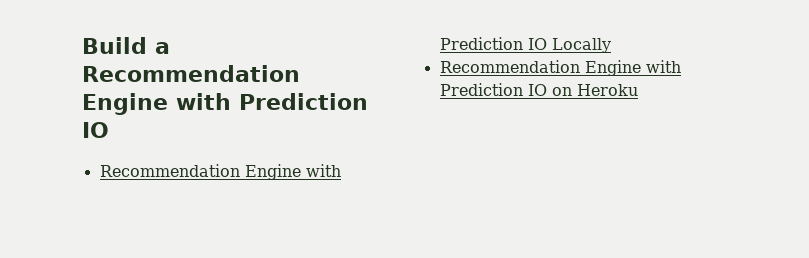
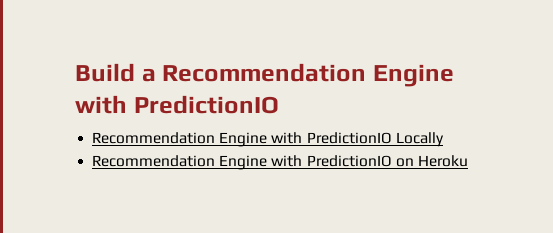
- Build a Recommendation Engine with Prediction IO
- Recommendation Engine with Prediction IO Locally
+ Build a Recommendation Engine with PredictionIO
+ Recommendation Engine with PredictionIO Locally
- Recommendation Engine with Prediction IO on Heroku
+ Recommendation Engine with PredictionIO on Heroku

